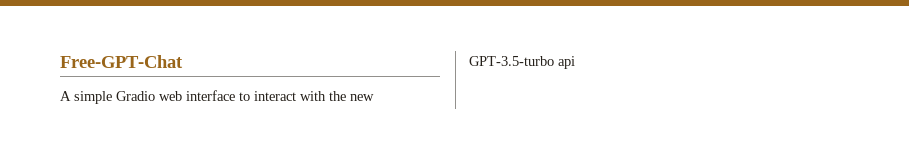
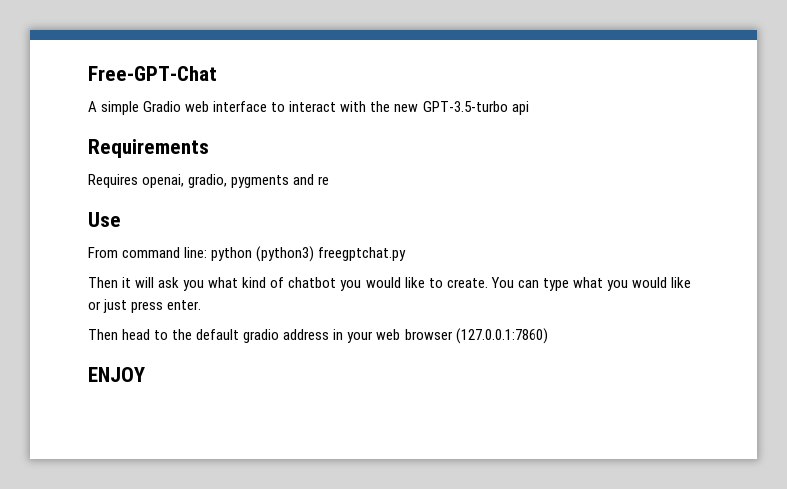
+ Requirements
+ Requires openai, gradio, pygments and re
+ Use
+ From command line: python (python3) freegptchat.py
+ Then it will ask you what kind of chatbot you would like to create. You can type what you would like or just press enter.
+ Then head to the default gradio address in your web browser (127.0.0.1:7860)
+ ENJOY

